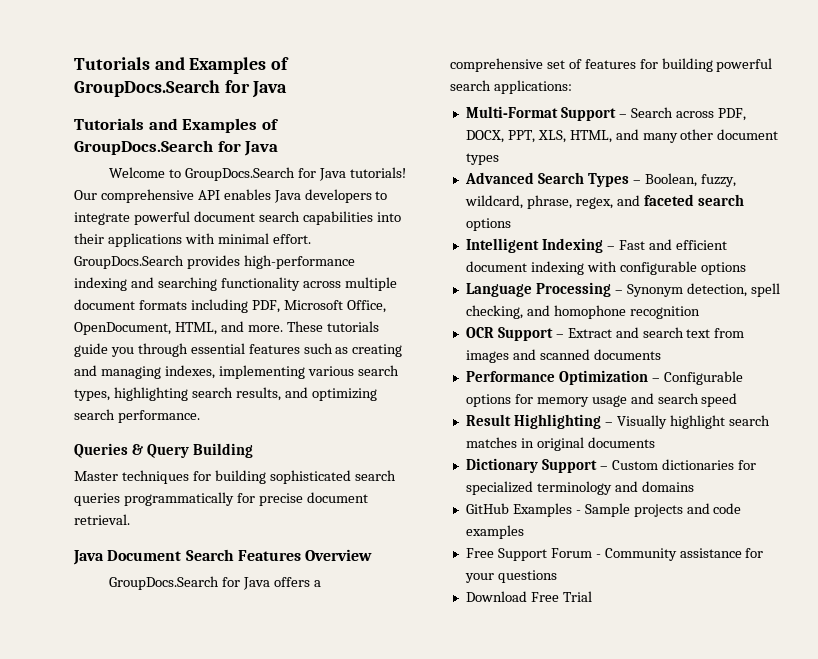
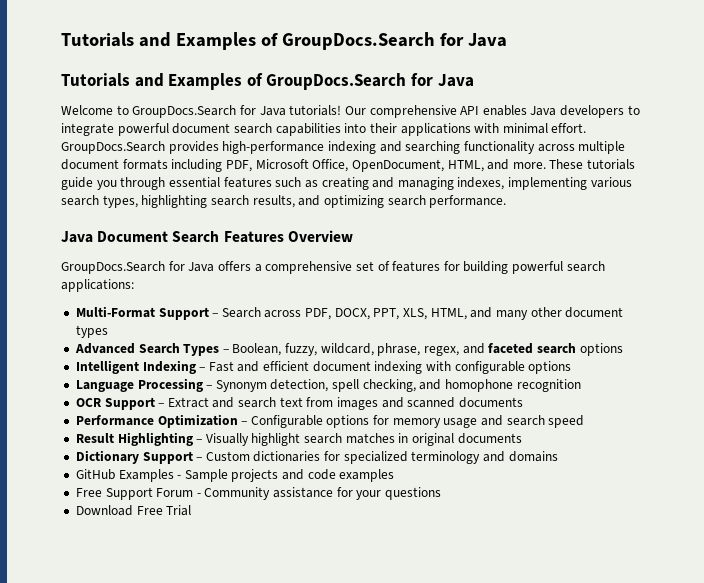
- Queries & Query Building
- Master techniques for building sophisticated search queries programmatically for precise document retrieval.

